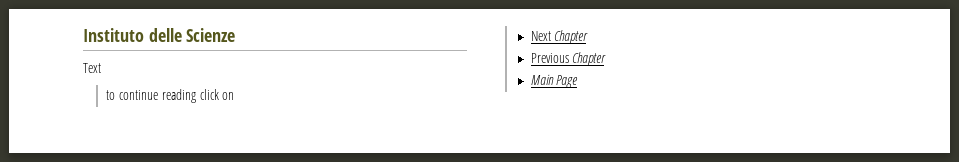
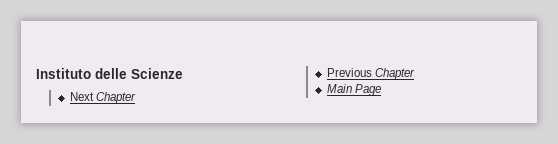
- Text
- to continue reading click on

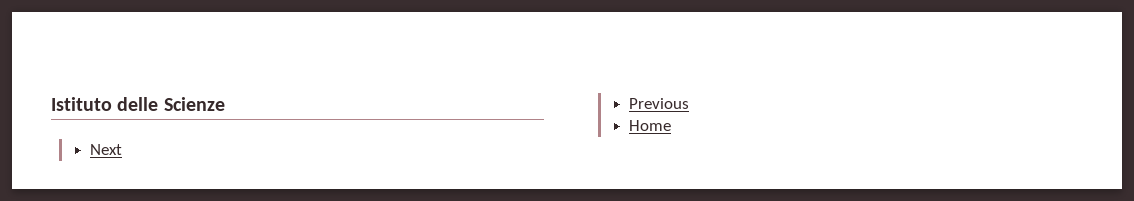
- Instituto delle Scienze
+ Istituto delle Scienze
- Next Chapter
+ Next
- Previous Chapter
- Main Page
+ Previous
+ Home

